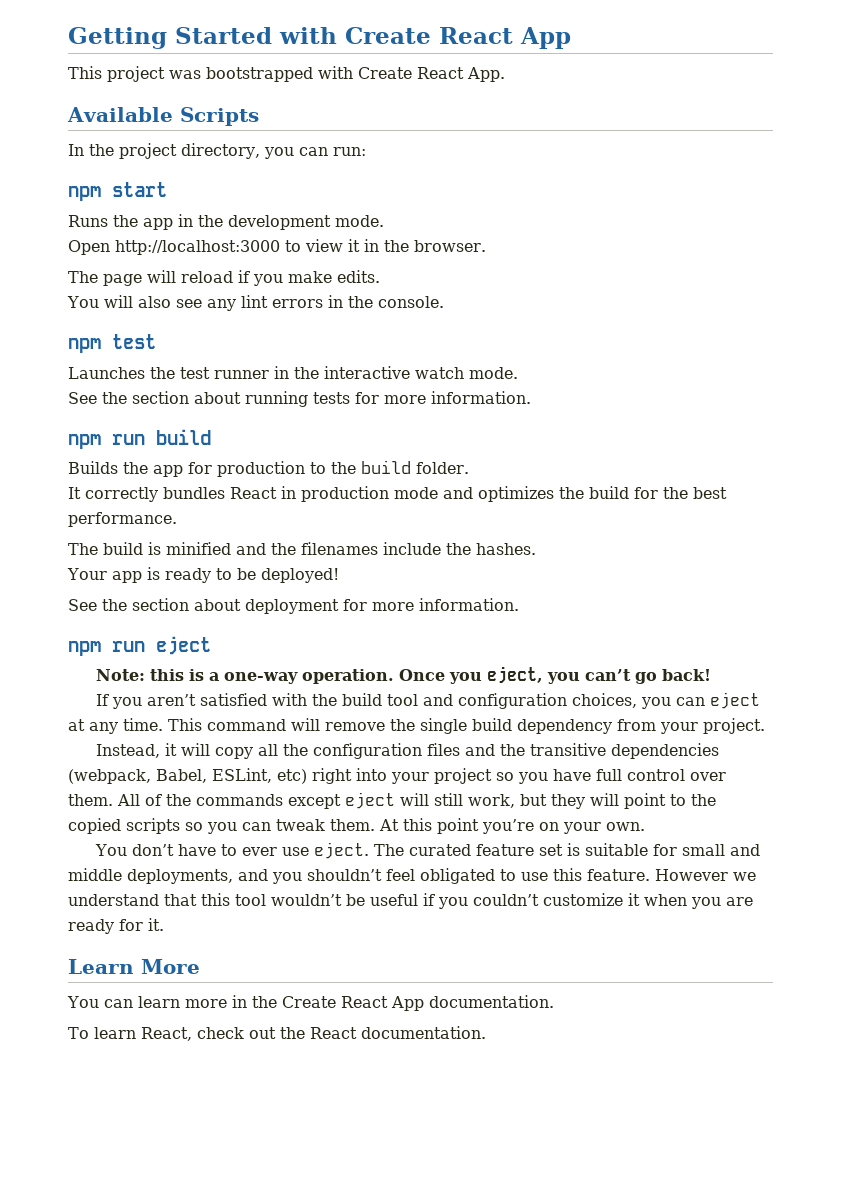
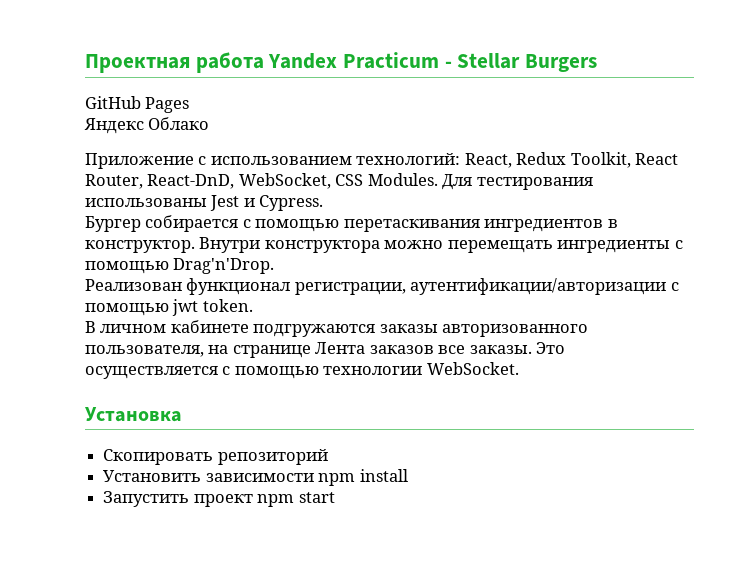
- Getting Started with Create React App
- This project was bootstrapped with Create React App.
- Available Scripts
- In the project directory, you can run:
- npm start
- Runs the app in the development mode.
- Open http://localhost:3000 to view it in the browser.
- The page will reload if you make edits.
- You will also see any lint errors in the console.
- npm test
- Launches the test runner in the interactive watch mode.
- See the section about running tests for more information.
- npm run build
- Builds the app for production to the build folder.
- It correctly bundles React in production mode and optimizes the build for the best performance.
- The build is minified and the filenames include the hashes.
- Your app is ready to be deployed!
- See the section about deployment for more information.
- npm run eject
- Note: this is a one-way operation. Once you eject, you can’t go back!
- If you aren’t satisfied with the build tool and configuration choices, you can eject at any time. This command will remove the single build dependency from your project.
- Instead, it will copy all the configuration files and the transitive dependencies (webpack, Babel, ESLint, etc) right into your project so you have full control over them. All of the commands except eject will still work, but they will point to the copied scripts so you can tweak them. At this point you’re on your own.
- You don’t have to ever use eject. The curated feature set is suitable for small and middle deployments, and you shouldn’t feel obligated to use this feature. However we understand that this tool wouldn’t be useful if you couldn’t customize it when you are ready for it.
- Learn More
- You can learn more in the Create React App documentation.
- To learn React, check out the React documentation.
+ Проектная работа Yandex Practicum - Stellar Burgers
+ GitHub Pages
+ Яндекс Облако
+ Приложение с использованием технологий: React, Redux Toolkit, React Router, React-DnD, WebSocket, CSS Modules. Для тестирования использованы Jest и Cypress.
+ Бургер собирается с помощью перетаскивания ингредиентов в конструктор. Внутри конструктора можно перемещать ингредиенты с помощью Drag'n'Drop.
+ Реализован функционал регистрации, аутентификации/авторизации с помощью jwt token.
+ В личном кабинете подгружаются заказы авторизованного пользователя, на странице Лента заказов все заказы. Это осуществляется с помощью технологии WebSocket.
+ Установка
+ Скопировать репозиторий
+ Установить зависимости npm install
+ Запустить проект npm start

